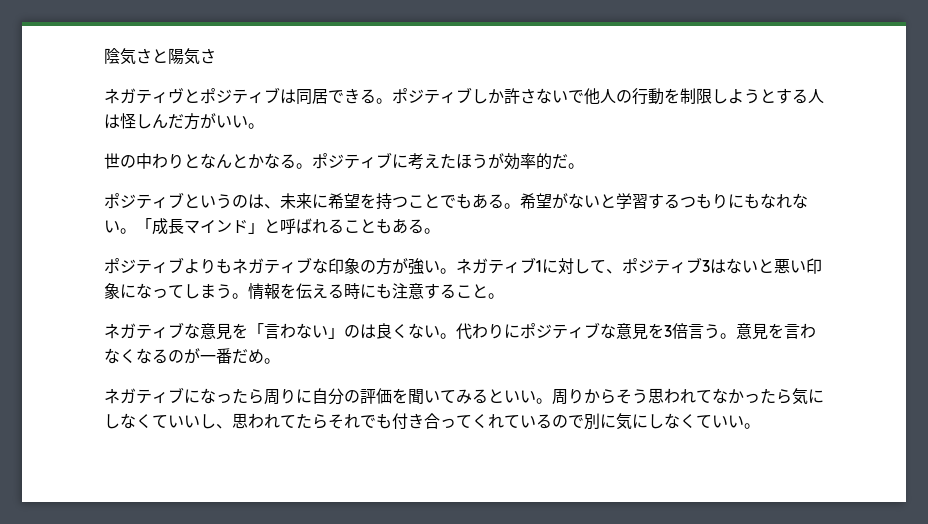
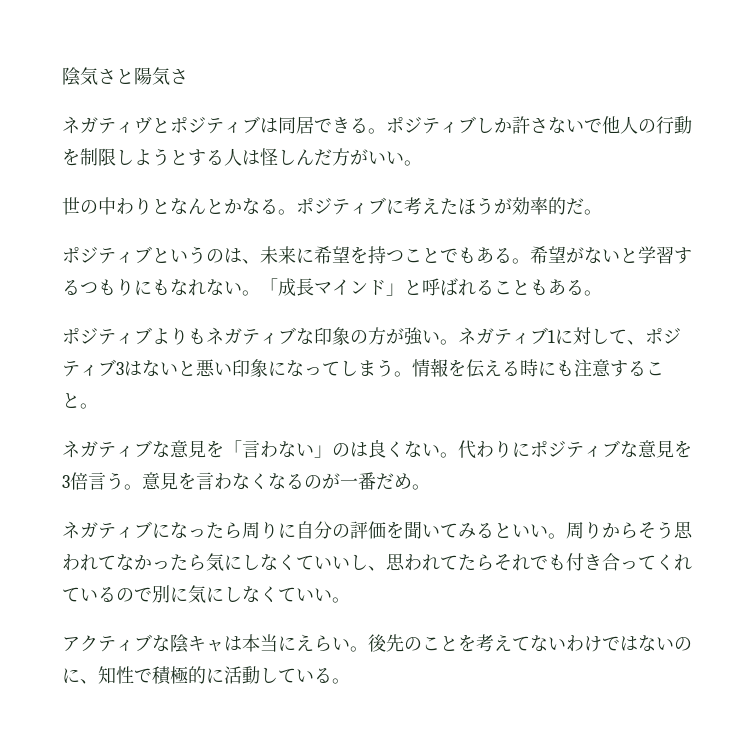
+ アクティブな陰キャは本当にえらい。後先のことを考えてないわけではないのに、知性で積極的に活動している。

